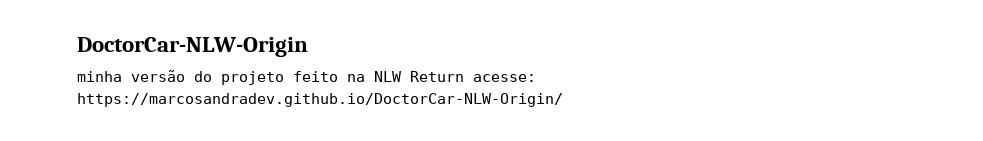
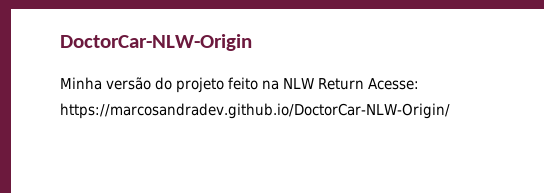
- minha versão do projeto feito na NLW Return acesse: https://marcosandradev.github.io/DoctorCar-NLW-Origin/
+ Minha versão do projeto feito na NLW Return Acesse: https://marcosandradev.github.io/DoctorCar-NLW-Origin/

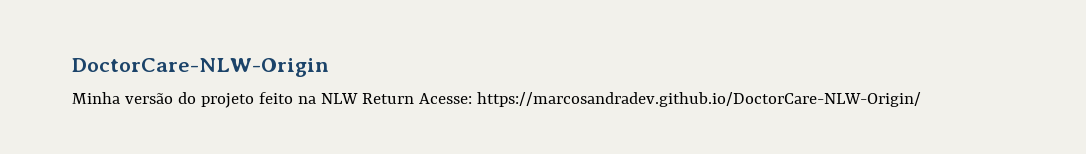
- DoctorCar-NLW-Origin
+ DoctorCare-NLW-Origin
- Minha versão do projeto feito na NLW Return Acesse: https://marcosandradev.github.io/DoctorCar-NLW-Origin/
+ Minha versão do projeto feito na NLW Return Acesse: https://marcosandradev.github.io/DoctorCare-NLW-Origin/

